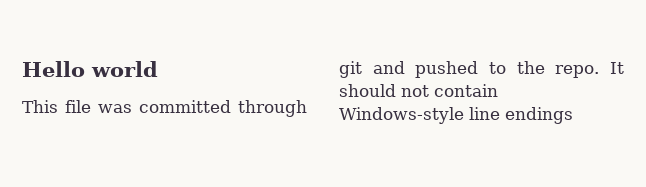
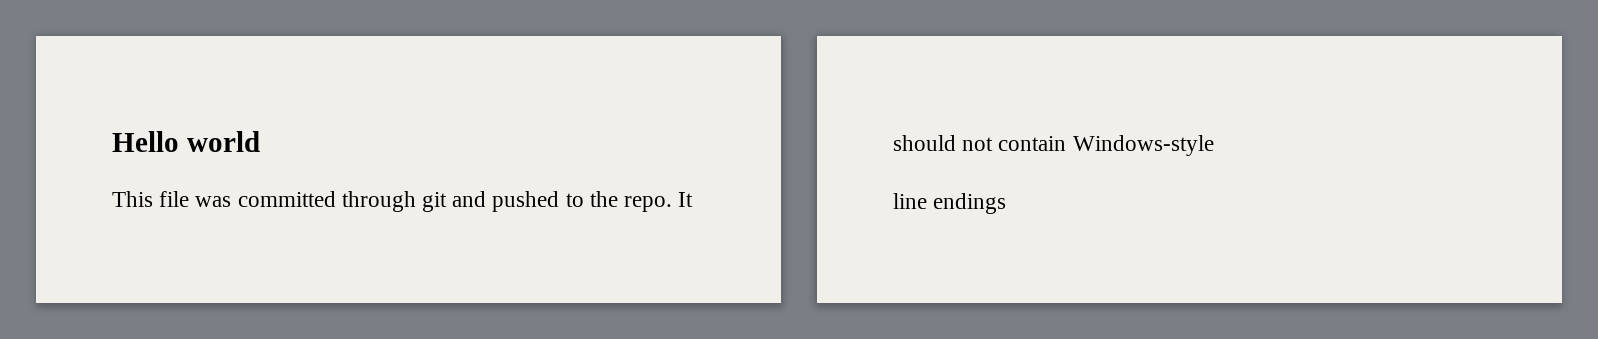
- It should not contain Windows-style line endings
+ It should not contain Windows-style
+ line endings

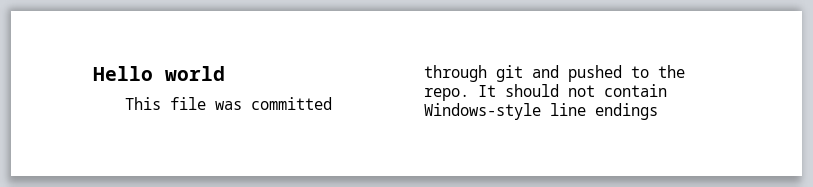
- It should not contain Windows-style
- line endings
+ It should not contain Windows-style line endings

